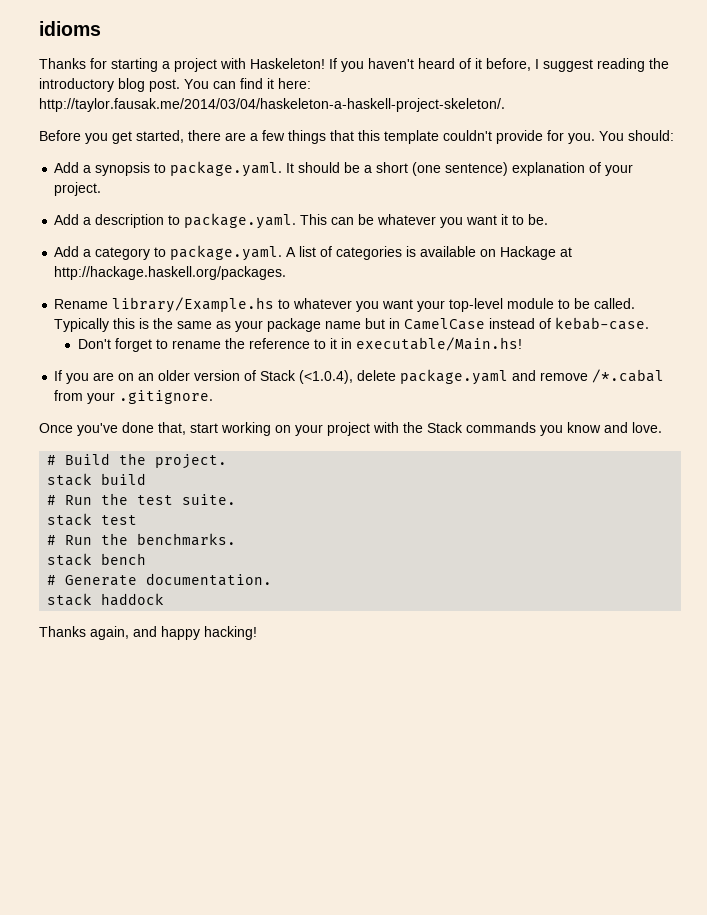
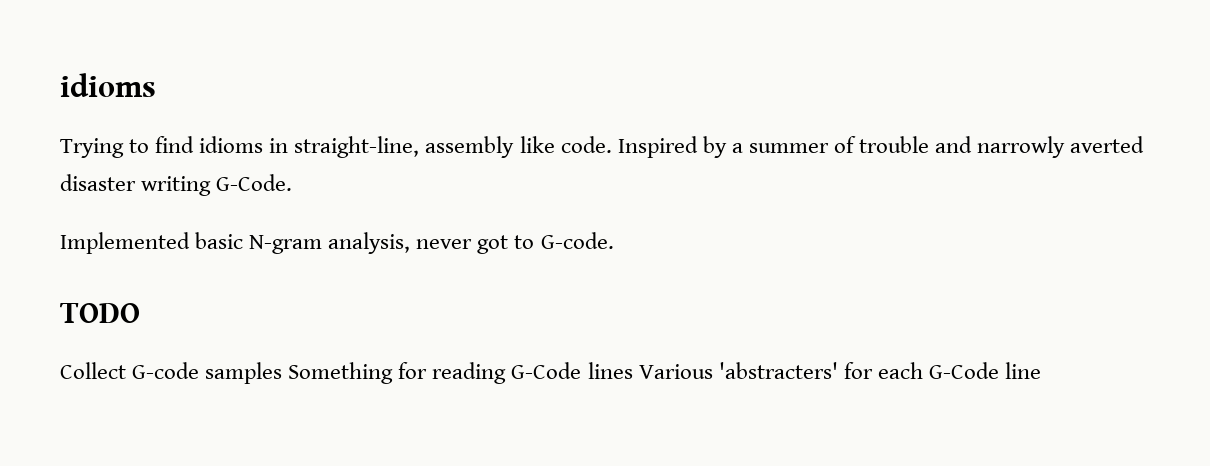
- Thanks for starting a project with Haskeleton! If you haven't heard of it before, I suggest reading the introductory blog post. You can find it here: http://taylor.fausak.me/2014/03/04/haskeleton-a-haskell-project-skeleton/.
- Before you get started, there are a few things that this template couldn't provide for you. You should:
- Add a synopsis to package.yaml. It should be a short (one sentence) explanation of your project.
- Add a description to package.yaml. This can be whatever you want it to be.
- Add a category to package.yaml. A list of categories is available on Hackage at http://hackage.haskell.org/packages.
- Rename library/Example.hs to whatever you want your top-level module to be called. Typically this is the same as your package name but in CamelCase instead of kebab-case.
- Don't forget to rename the reference to it in executable/Main.hs!
- If you are on an older version of Stack (<1.0.4), delete package.yaml and remove /*.cabal from your .gitignore.
- Once you've done that, start working on your project with the Stack commands you know and love.
- # Build the project.
- stack build
- # Run the test suite.
- stack test
- # Run the benchmarks.
- stack bench
- # Generate documentation.
- stack haddock
- Thanks again, and happy hacking!
+ Trying to find idioms in straight-line, assembly like code. Inspired by a summer of trouble and narrowly averted disaster writing G-Code.
+ Implemented basic N-gram analysis, never got to G-code.
+ TODO
+ Collect G-code samples Something for reading G-Code lines Various 'abstracters' for each G-Code line

